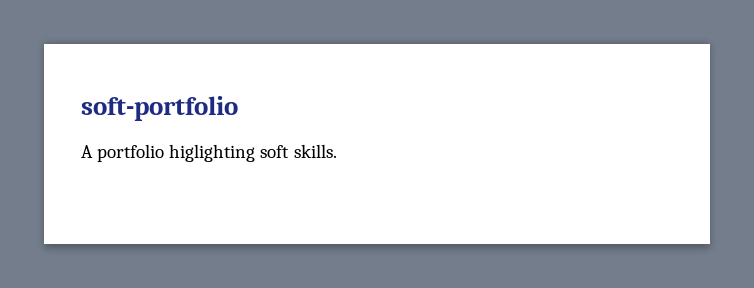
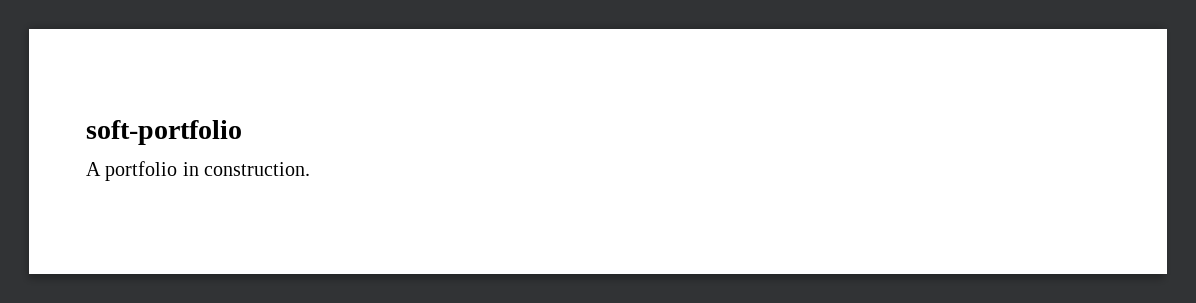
- A portfolio higlighting soft skills.
+ A portfolio in construction.

